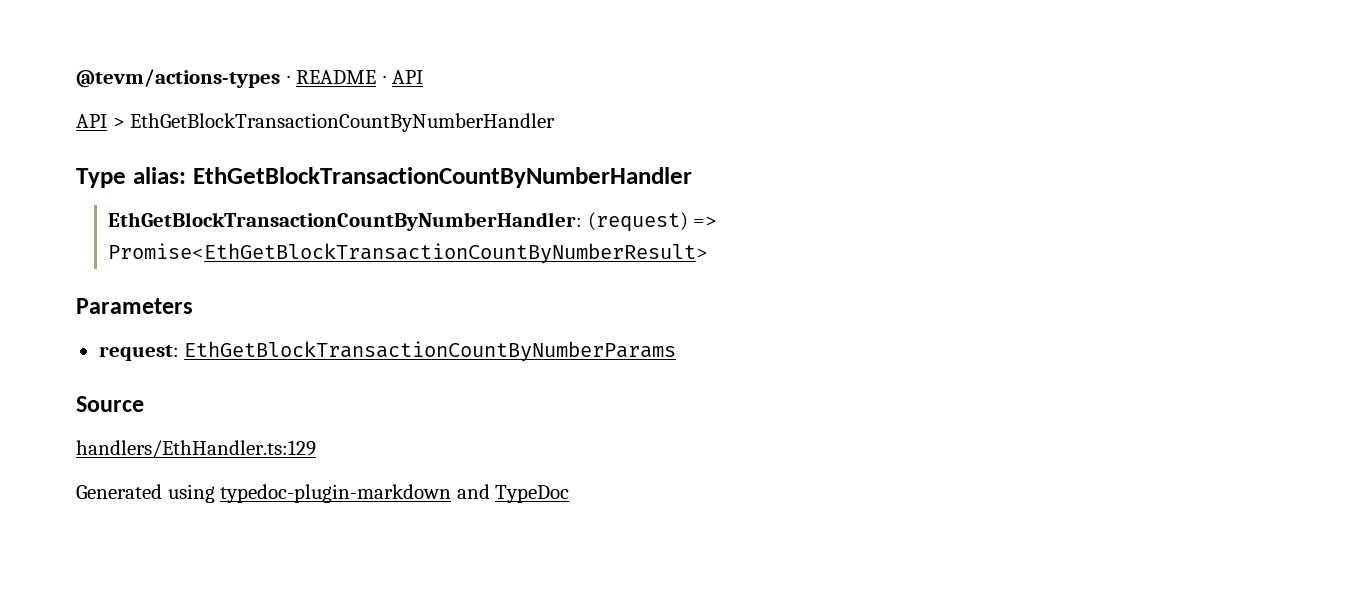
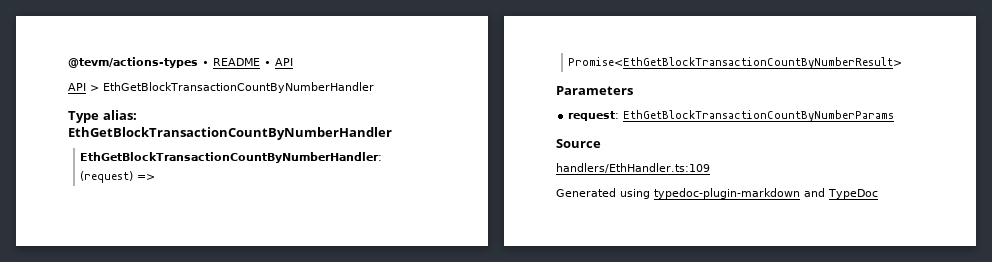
- handlers/EthHandler.ts:129
+ handlers/EthHandler.ts:109

